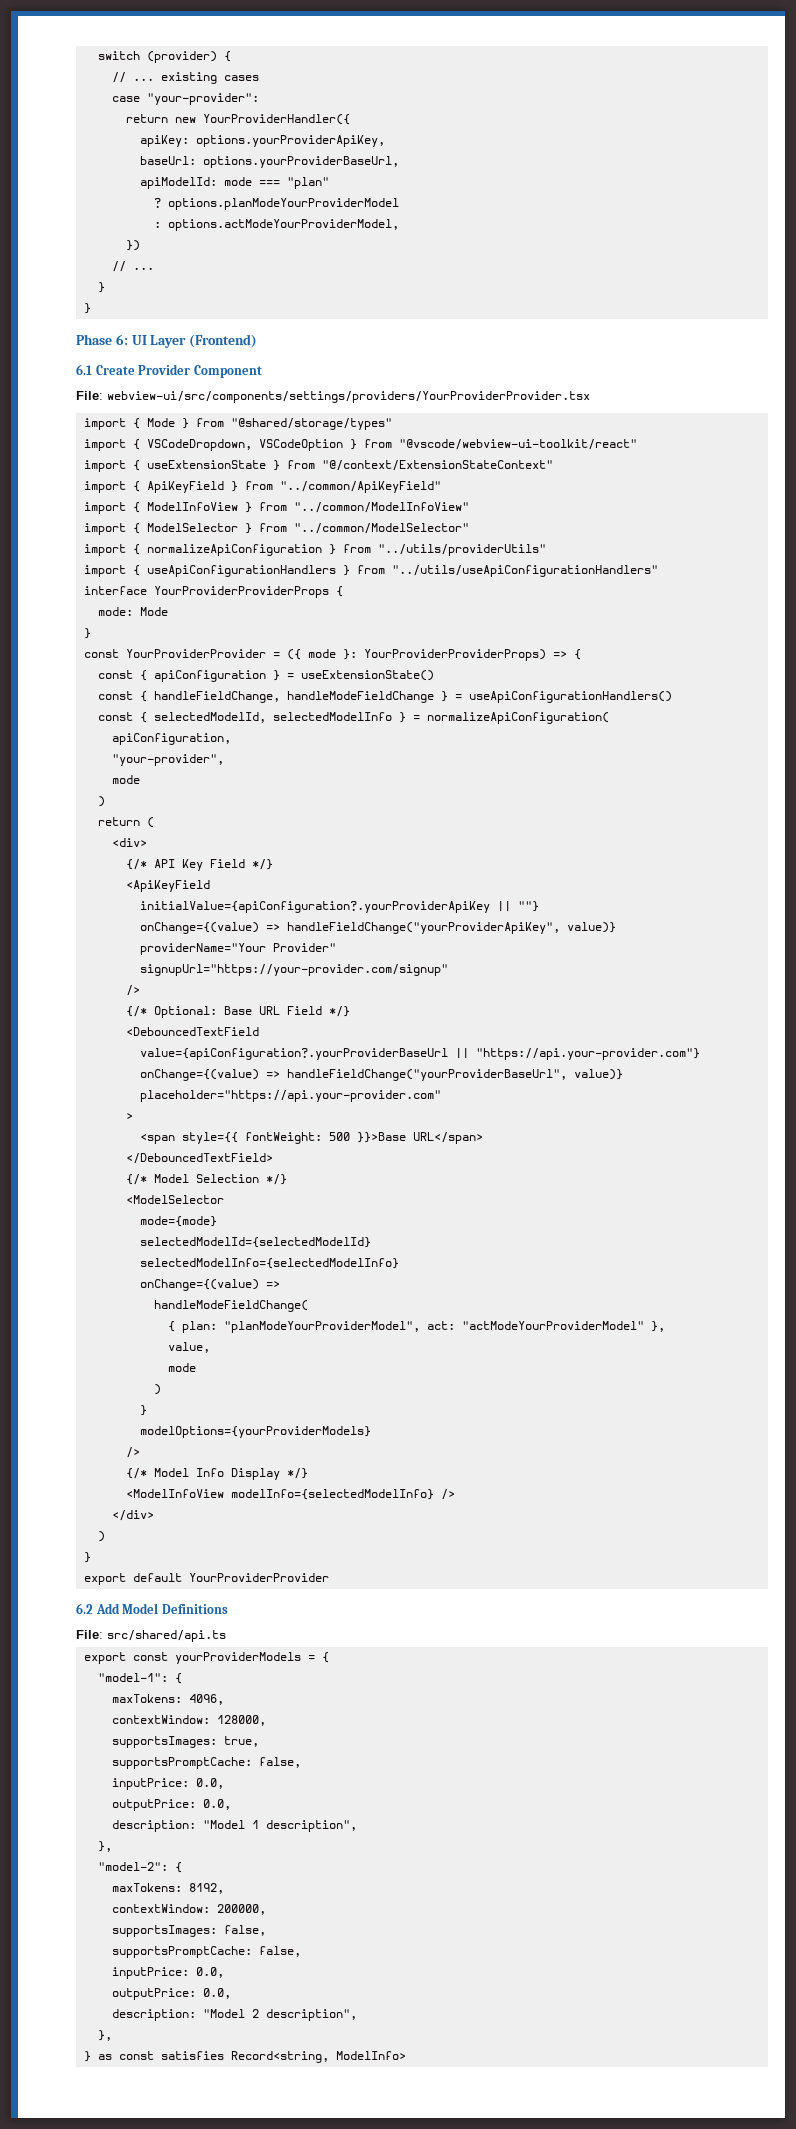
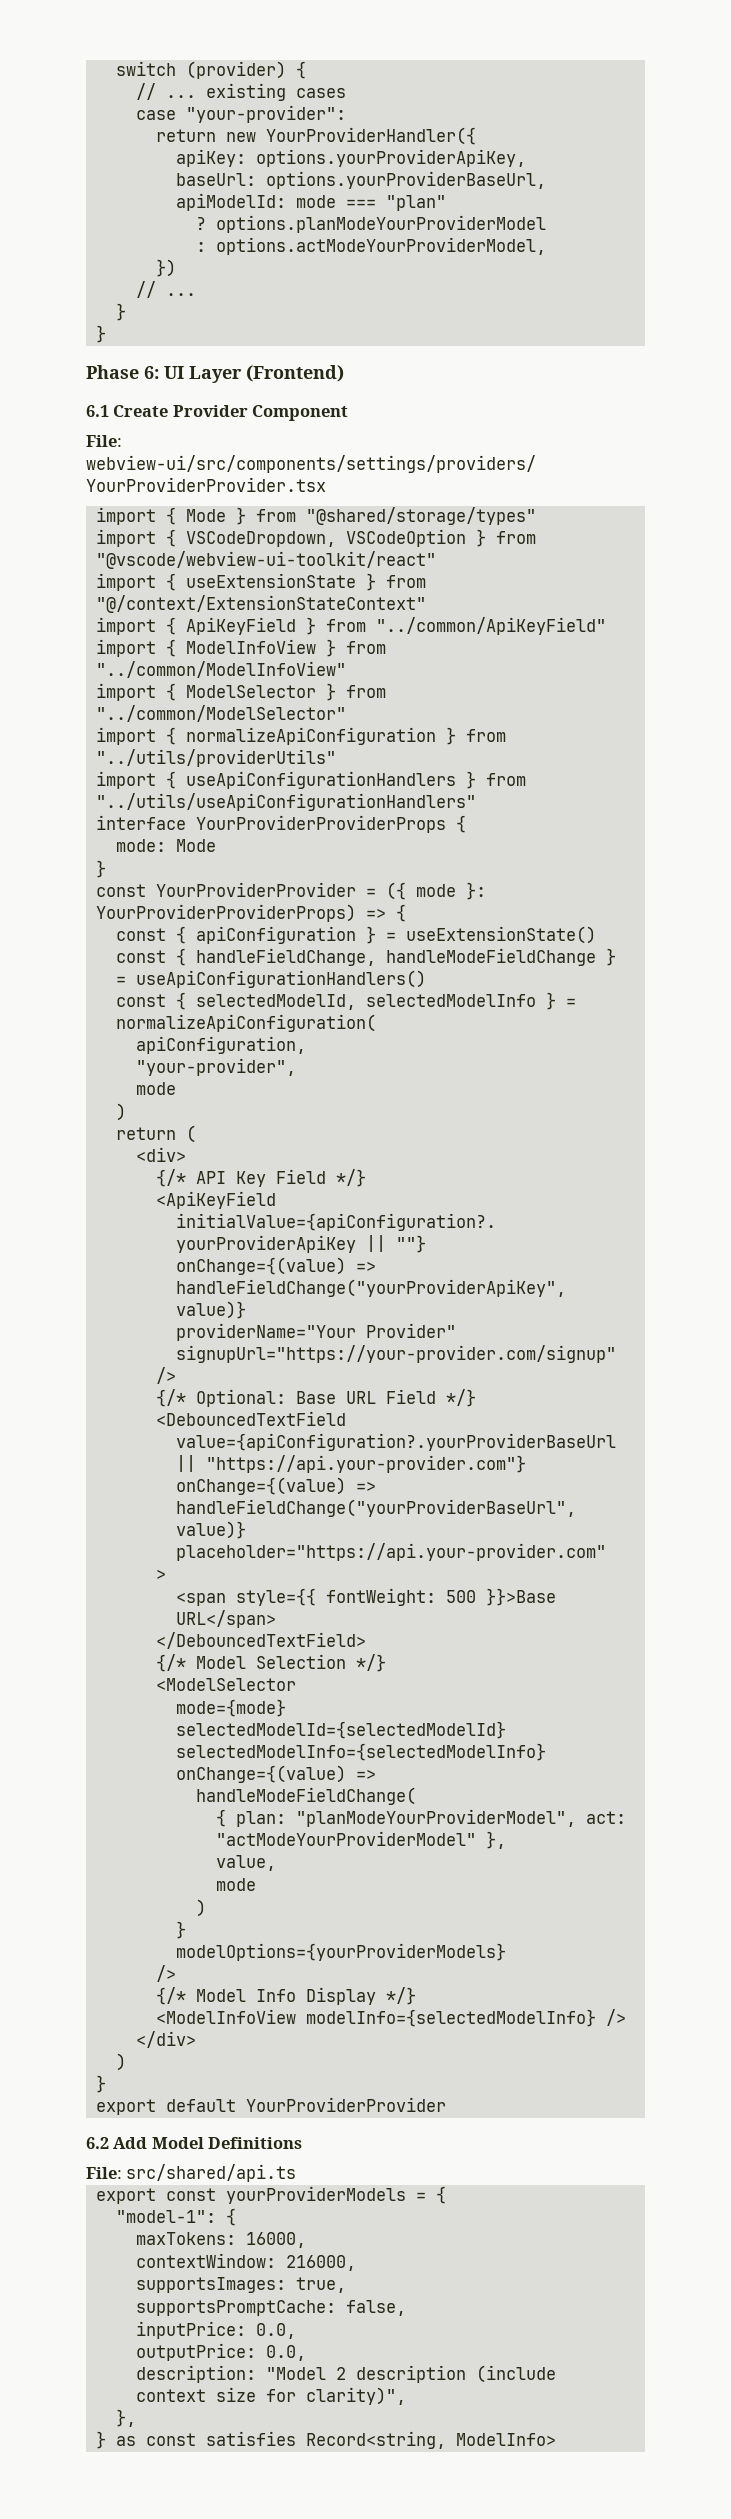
- maxTokens: 4096,
- contextWindow: 128000,
+ maxTokens: 16000,
+ contextWindow: 216000,
- description: "Model 1 description",
- },
- "model-2": {
- maxTokens: 8192,
- contextWindow: 200000,
- supportsImages: false,
- supportsPromptCache: false,
- inputPrice: 0.0,
- outputPrice: 0.0,
- description: "Model 2 description",
+ description: "Model 2 description (include context size for clarity)",

